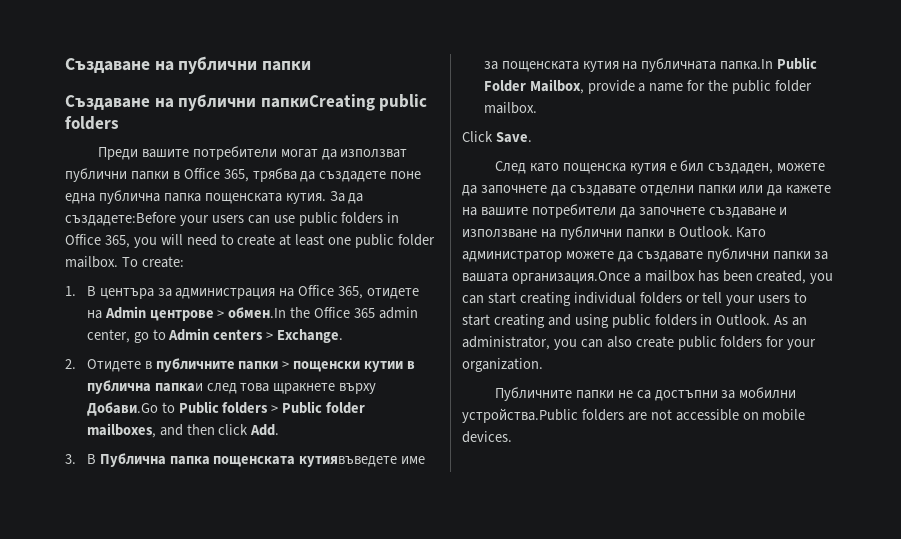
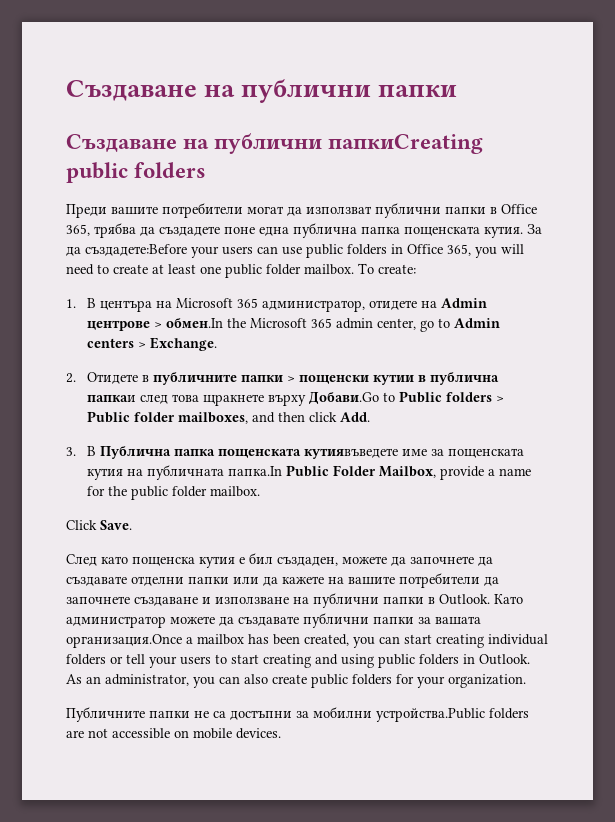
- 1. В центъра за администрация на Office 365, отидете на Admin центрове > обмен.In the Office 365 admin center, go to Admin centers > Exchange.
+ 1. В центъра на Microsoft 365 администратор, отидете на Admin центрове > обмен.In the Microsoft 365 admin center, go to Admin centers > Exchange.

